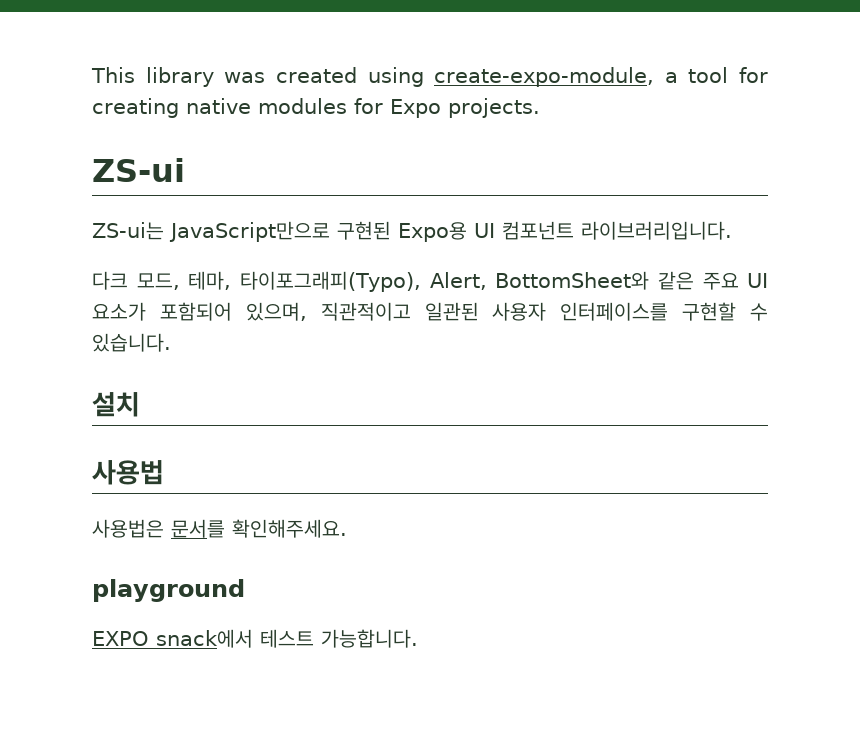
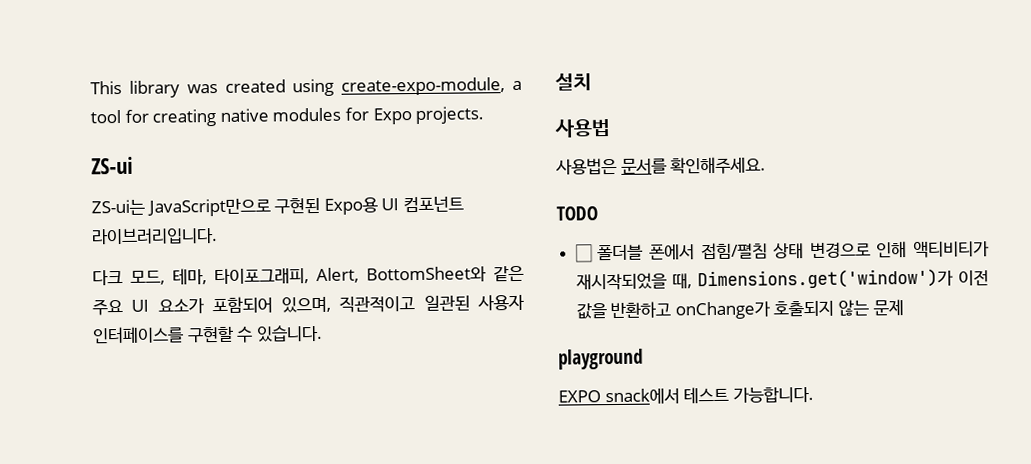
- 다크 모드, 테마, 타이포그래피(Typo), Alert, BottomSheet와 같은 주요 UI 요소가 포함되어 있으며, 직관적이고 일관된 사용자 인터페이스를 구현할 수 있습니다.
+ 다크 모드, 테마, 타이포그래피, Alert, BottomSheet와 같은 주요 UI 요소가 포함되어 있으며, 직관적이고 일관된 사용자 인터페이스를 구현할 수 있습니다.
+ TODO
+ ☐ 폴더블 폰에서 접힘/펼침 상태 변경으로 인해 액티비티가 재시작되었을 때, Dimensions.get('window')가 이전 값을 반환하고 onChange가 호출되지 않는 문제

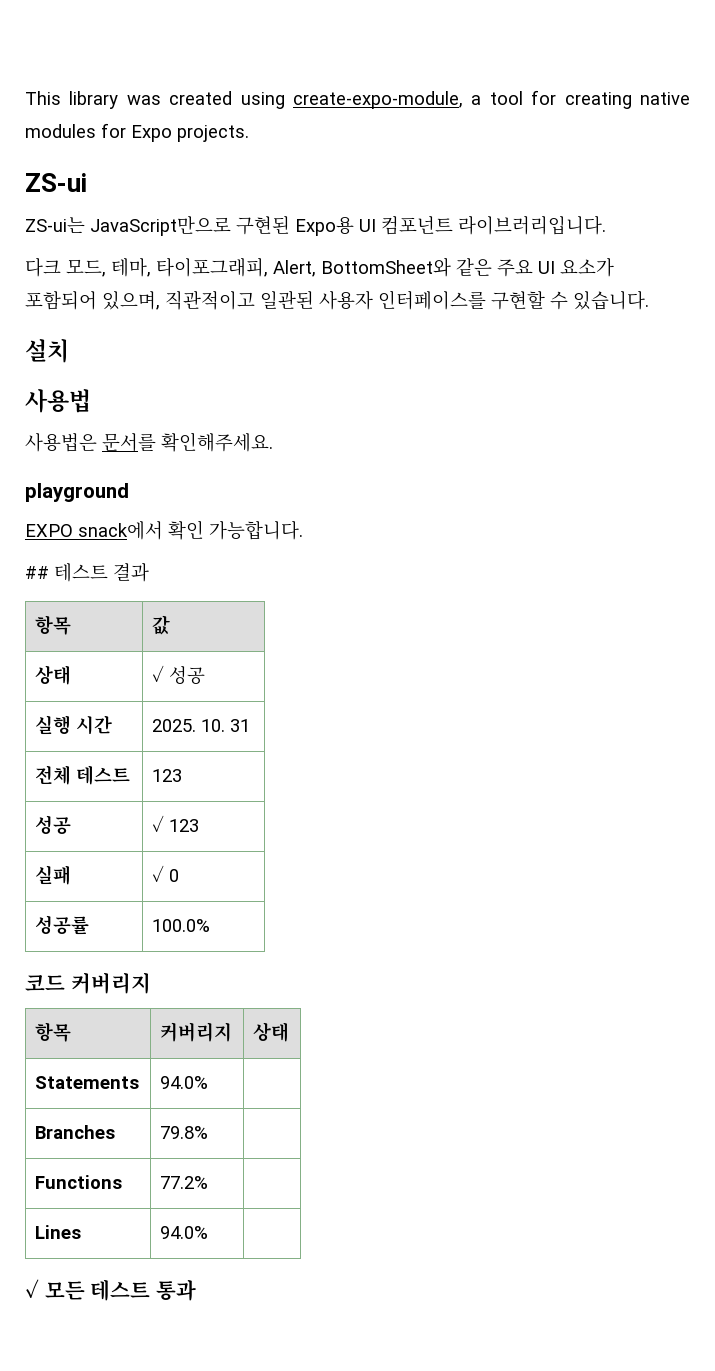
- TODO
- ☐ 폴더블 폰에서 접힘/펼침 상태 변경으로 인해 액티비티가 재시작되었을 때, Dimensions.get('window')가 이전 값을 반환하고 onChange가 호출되지 않는 문제
  playground
- EXPO snack에서 테스트 가능합니다.
+ EXPO snack에서 확인 가능합니다.
+ ## 테스트 결과
+ 항목 | 값
+ 상태 | ✓ 성공
+ 실행 시간 | 2025. 10. 31
+ 전체 테스트 | 123
+ 성공 | ✓ 123
+ 실패 | ✓ 0
+ 성공률 | 100.0%
+ 코드 커버리지
+ 항목 | 커버리지 | 상태
+ Statements | 94.0% |
+ Branches | 79.8% |
+ Functions | 77.2% |
+ Lines | 94.0% |
+ ✓ 모든 테스트 통과

